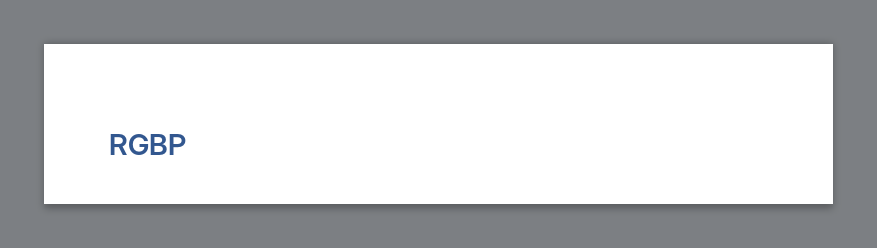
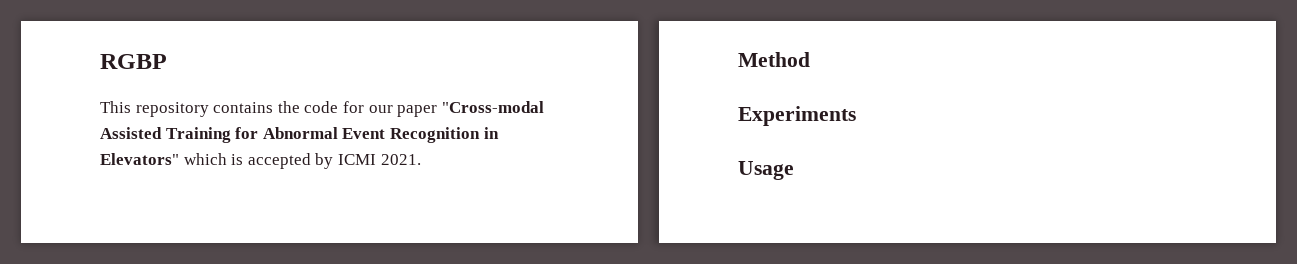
+ This repository contains the code for our paper "Cross-modal Assisted Training for Abnormal Event Recognition in Elevators" which is accepted by ICMI 2021.
+ Method
+ Experiments
+ Usage

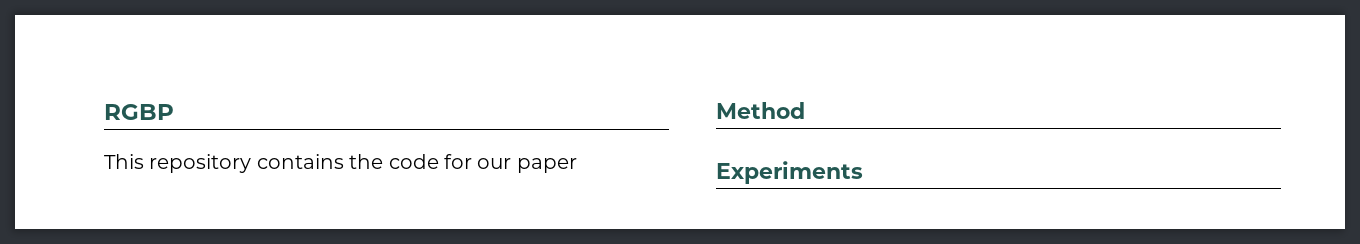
- This repository contains the code for our paper "Cross-modal Assisted Training for Abnormal Event Recognition in Elevators" which is accepted by ICMI 2021.
+ This repository contains the code for our paper
- Usage

